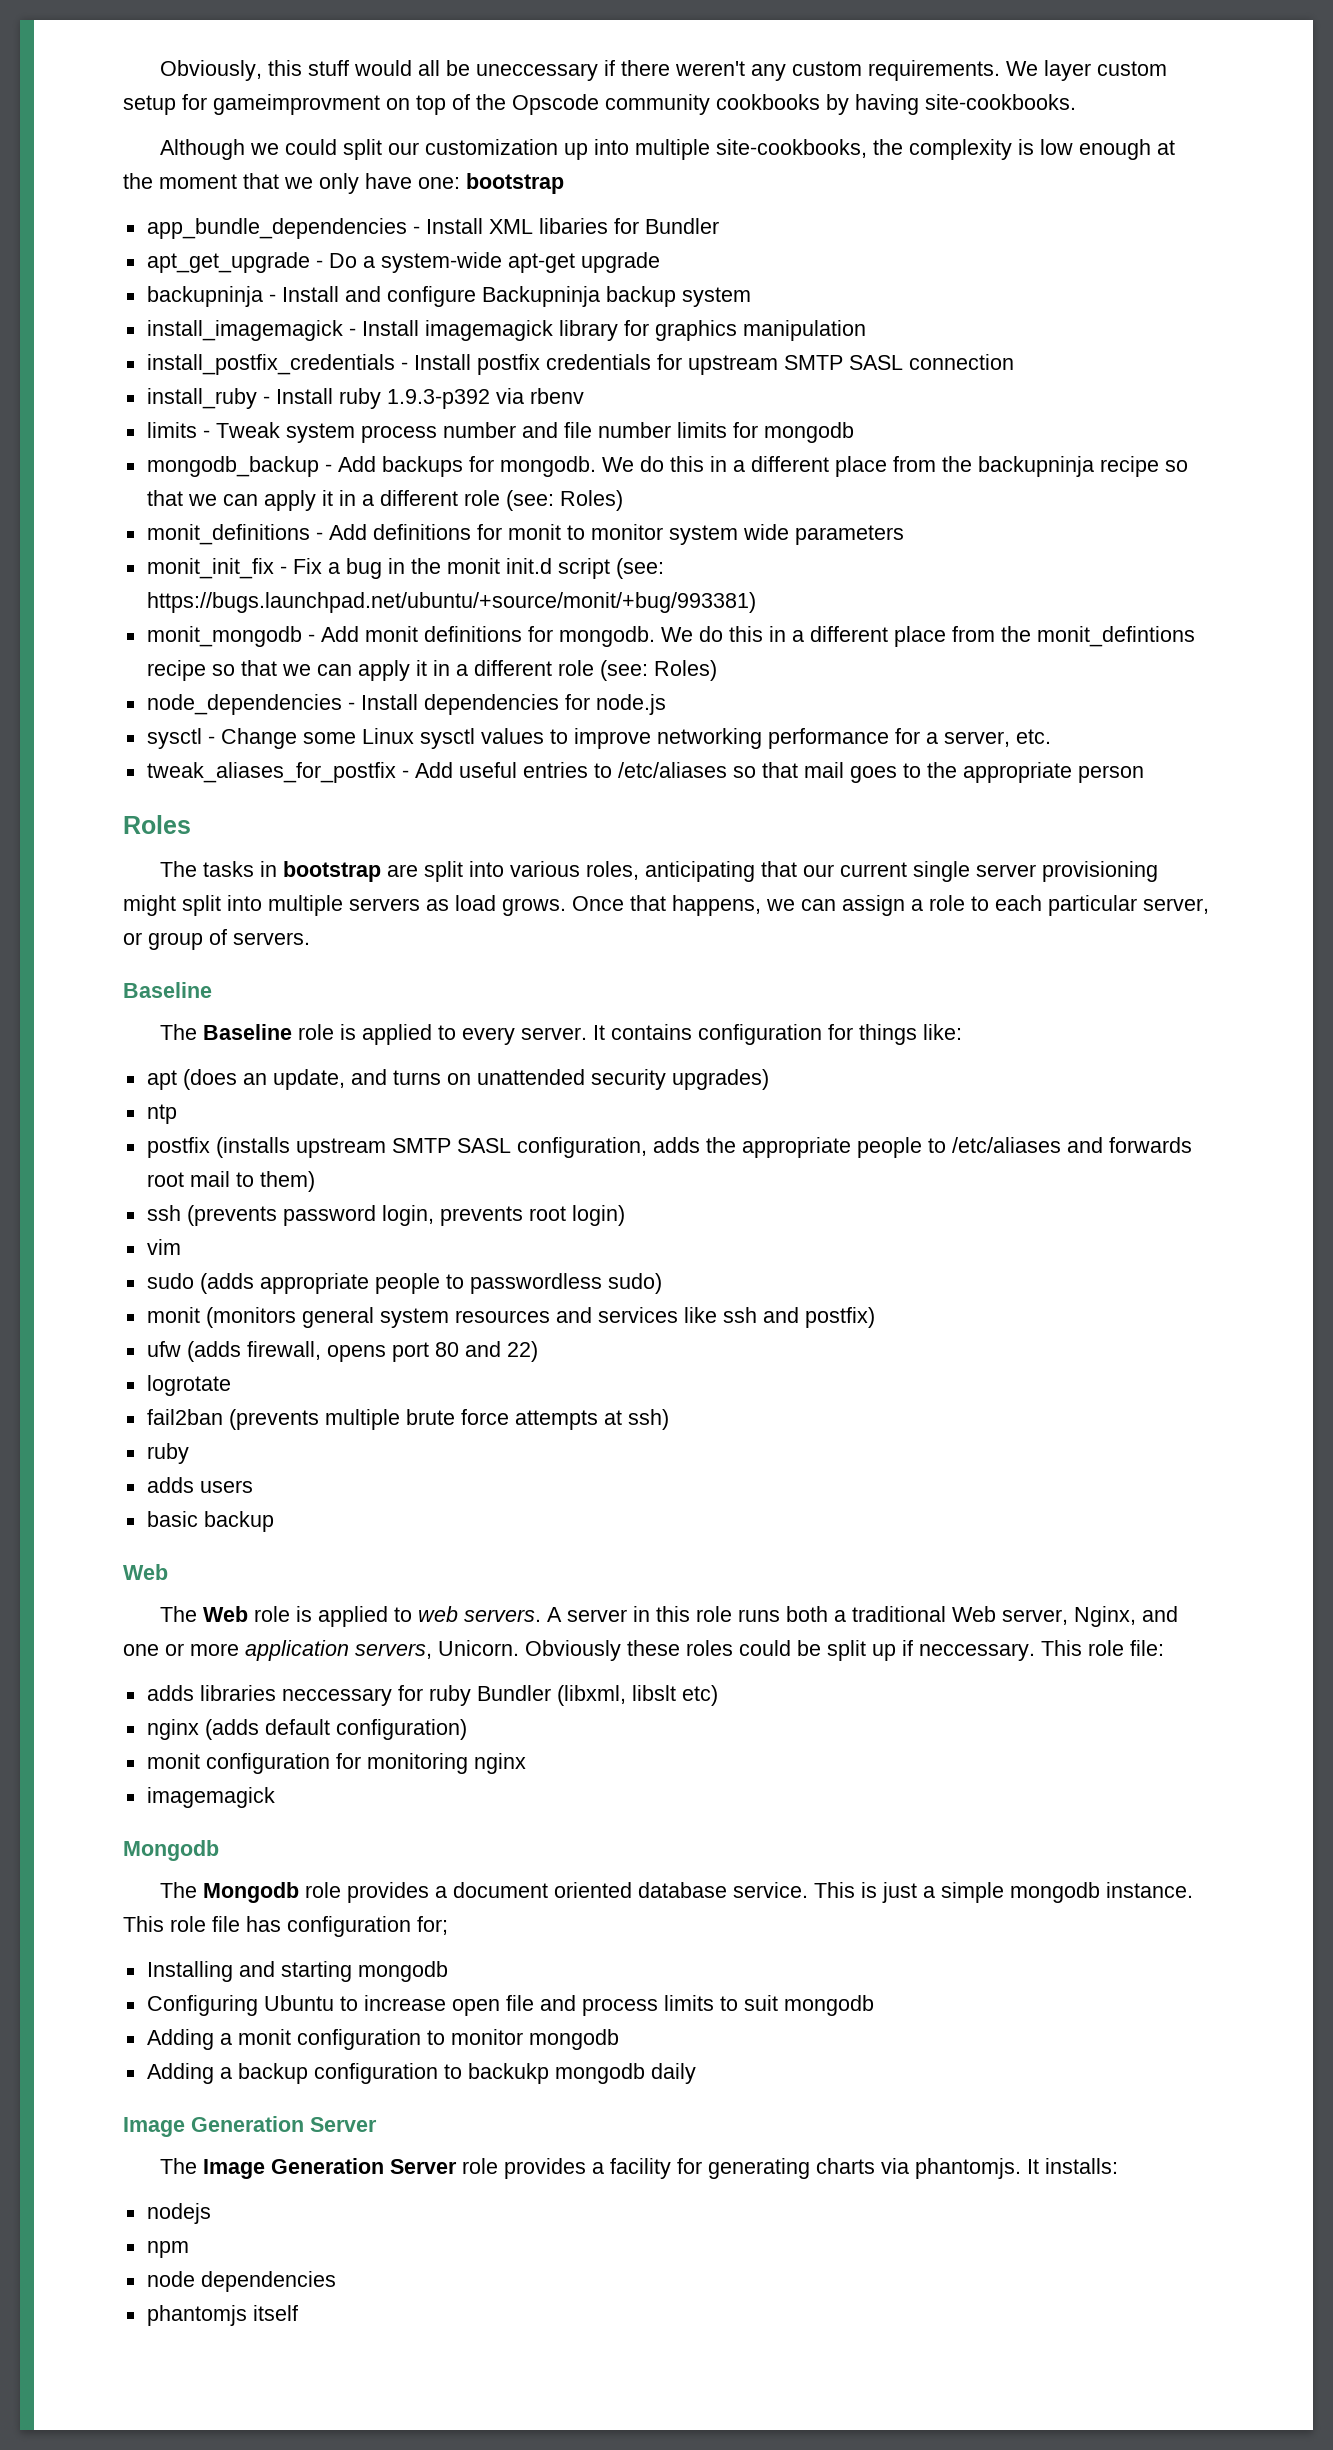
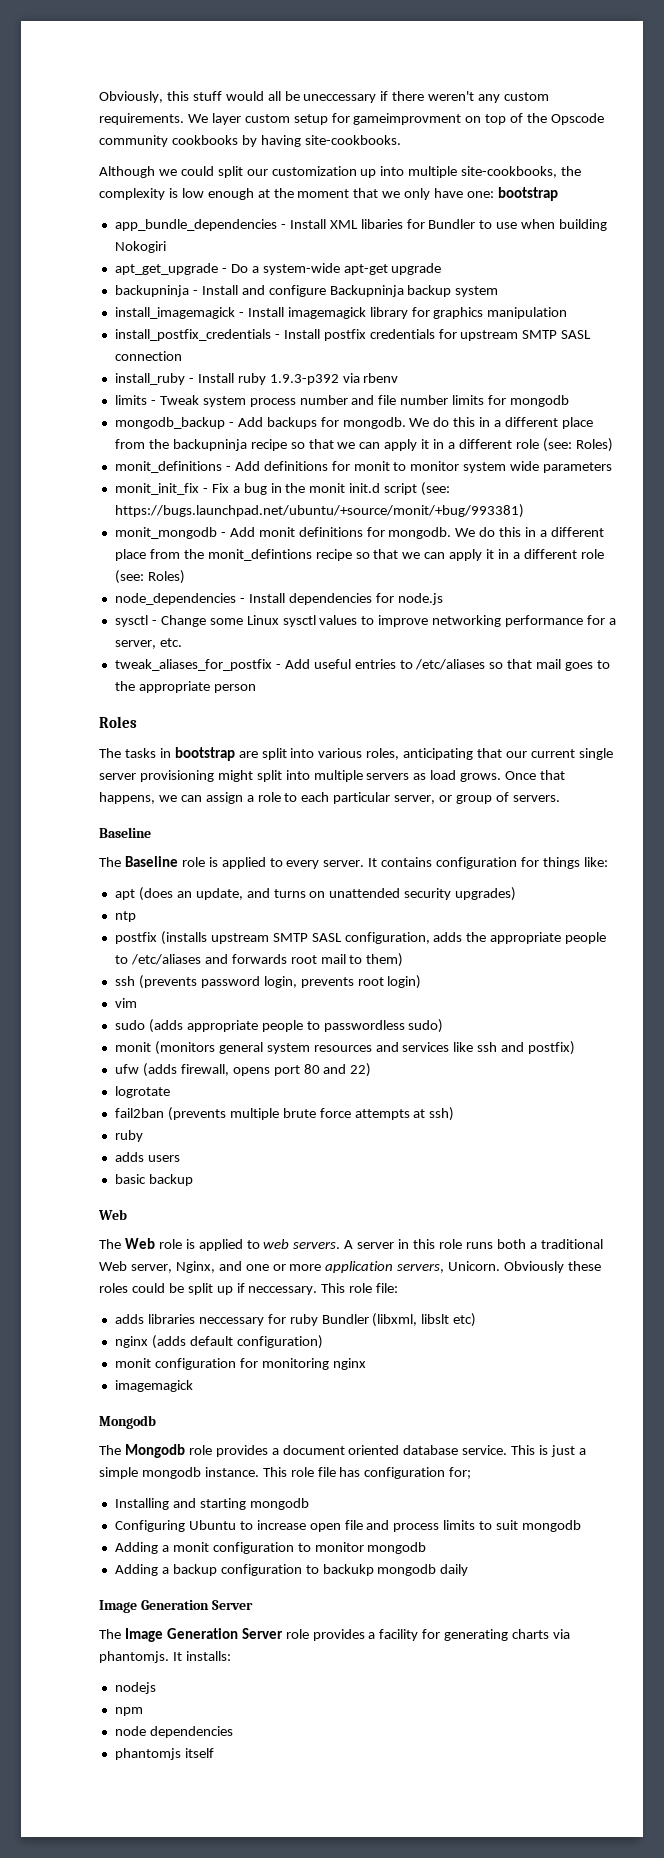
- app_bundle_dependencies - Install XML libaries for Bundler
+ app_bundle_dependencies - Install XML libaries for Bundler to use when building Nokogiri

